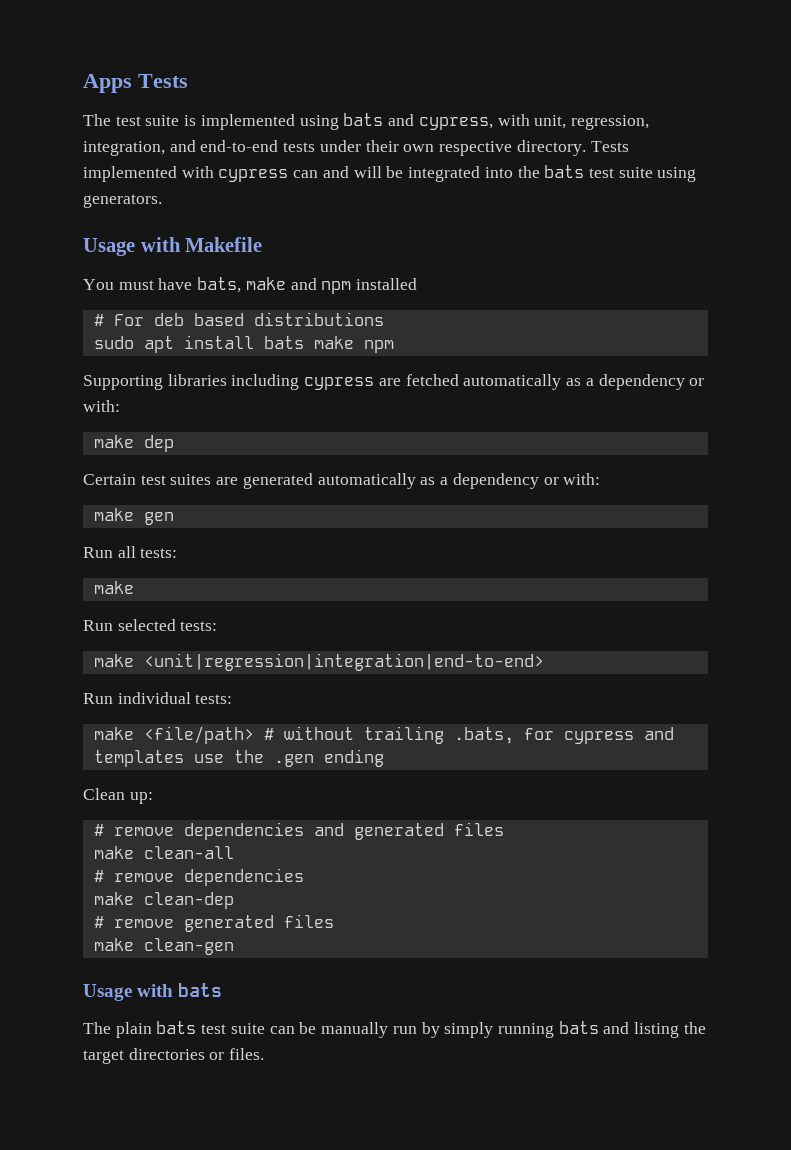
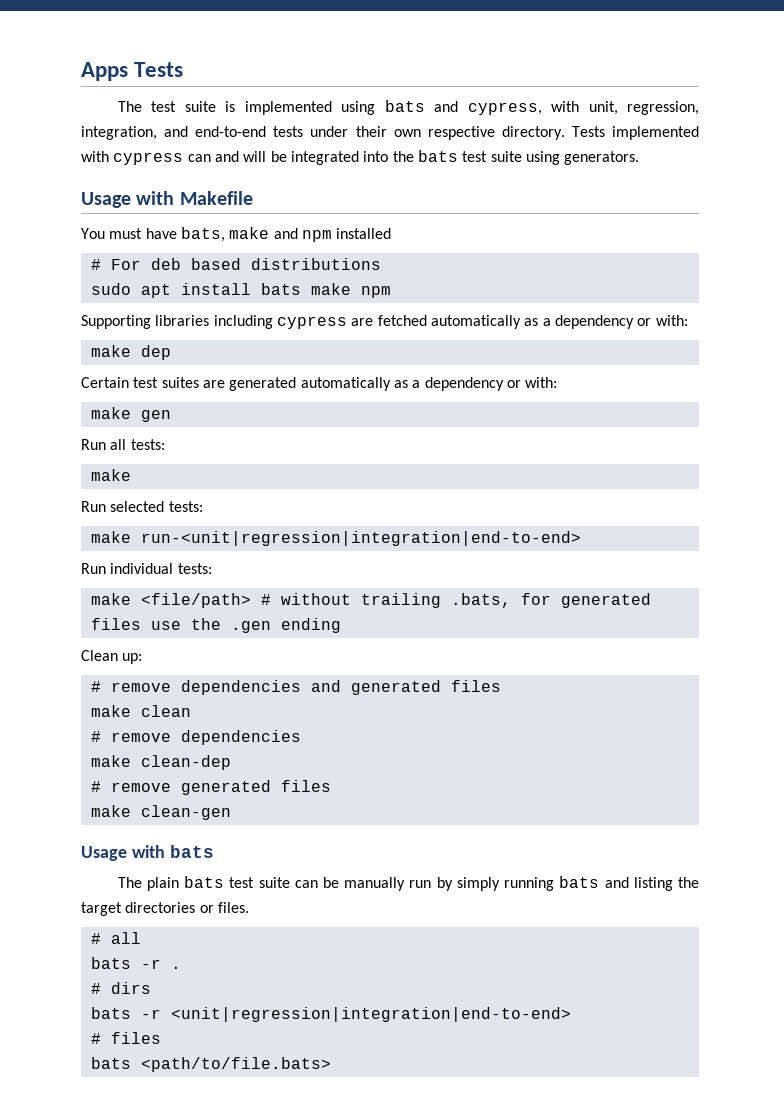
- make <unit|regression|integration|end-to-end>
+ make run-<unit|regression|integration|end-to-end>
- make <file/path> # without trailing .bats, for cypress and templates use the .gen ending
+ make <file/path> # without trailing .bats, for generated files use the .gen ending
- make clean-all
+ make clean
+ # all
+ bats -r .
+ # dirs
+ bats -r <unit|regression|integration|end-to-end>
+ # files
+ bats <path/to/file.bats>

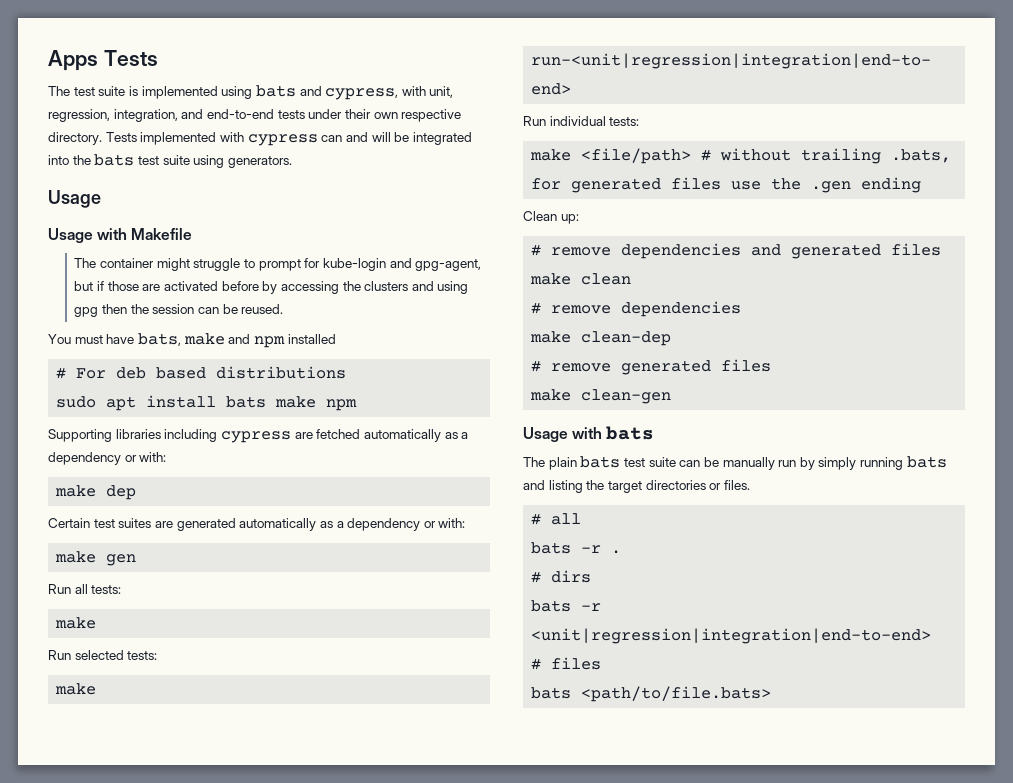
  Tests implemented with cypress can and will be integrated into the bats test suite using generators.
+ Usage
+ The container might struggle to prompt for kube-login and gpg-agent, but if those are activated before by accessing the clusters and using gpg then the session can be reused.

